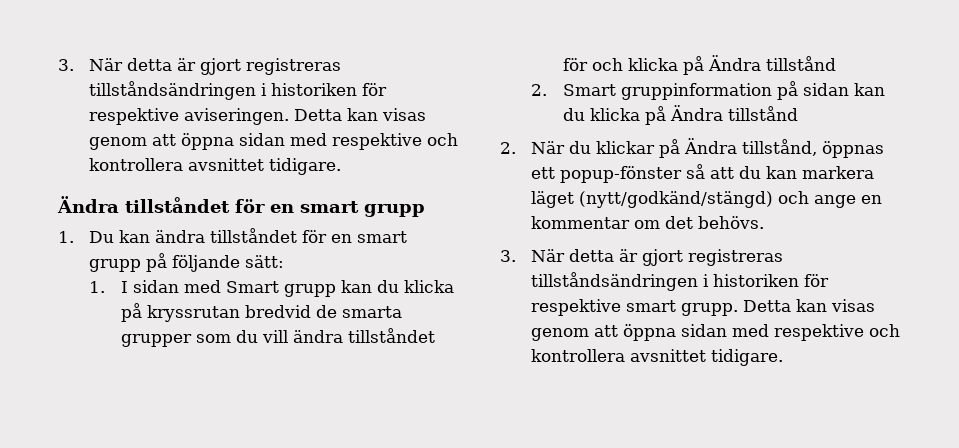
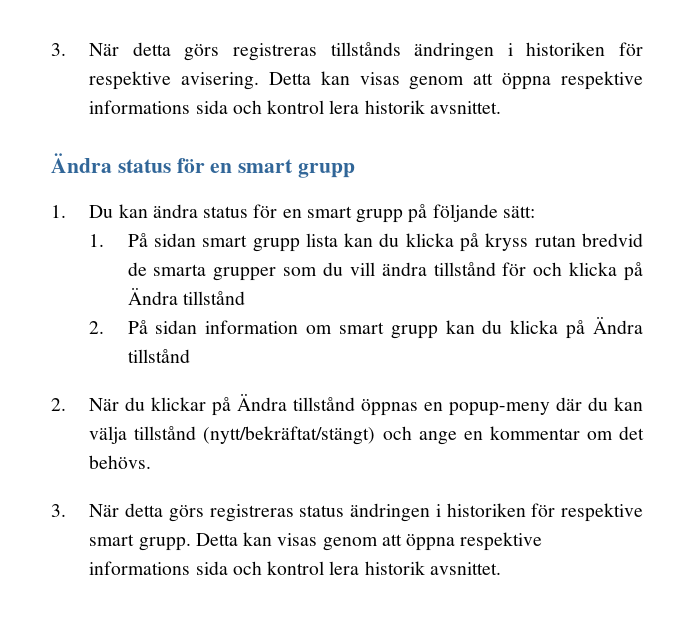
- 3. När detta är gjort registreras tillståndsändringen i historiken för respektive aviseringen. Detta kan visas genom att öppna sidan med respektive och kontrollera avsnittet tidigare.
- Ändra tillståndet för en smart grupp
+ 3. När detta görs registreras tillstånds ändringen i historiken för respektive avisering. Detta kan visas genom att öppna respektive informations sida och kontrol lera historik avsnittet.
+ Ändra status för en smart grupp
- 1. Du kan ändra tillståndet för en smart grupp på följande sätt:
+ 1. Du kan ändra status för en smart grupp på följande sätt:
- 1. I sidan med Smart grupp kan du klicka på kryssrutan bredvid de smarta grupper som du vill ändra tillståndet för och klicka på Ändra tillstånd
+ 1. På sidan smart grupp lista kan du klicka på kryss rutan bredvid de smarta grupper som du vill ändra tillstånd för och klicka på Ändra tillstånd
- 2. Smart gruppinformation på sidan kan du klicka på Ändra tillstånd
+ 2. På sidan information om smart grupp kan du klicka på Ändra tillstånd
- 2. När du klickar på Ändra tillstånd, öppnas ett popup-fönster så att du kan markera läget (nytt/godkänd/stängd) och ange en kommentar om det behövs.
+ 2. När du klickar på Ändra tillstånd öppnas en popup-meny där du kan välja tillstånd (nytt/bekräftat/stängt) och ange en kommentar om det behövs.
- 3. När detta är gjort registreras tillståndsändringen i historiken för respektive smart grupp. Detta kan visas genom att öppna sidan med respektive och kontrollera avsnittet tidigare.
+ 3. När detta görs registreras status ändringen i historiken för respektive smart grupp. Detta kan visas genom att öppna respektive informations sida och kontrol lera historik avsnittet.

